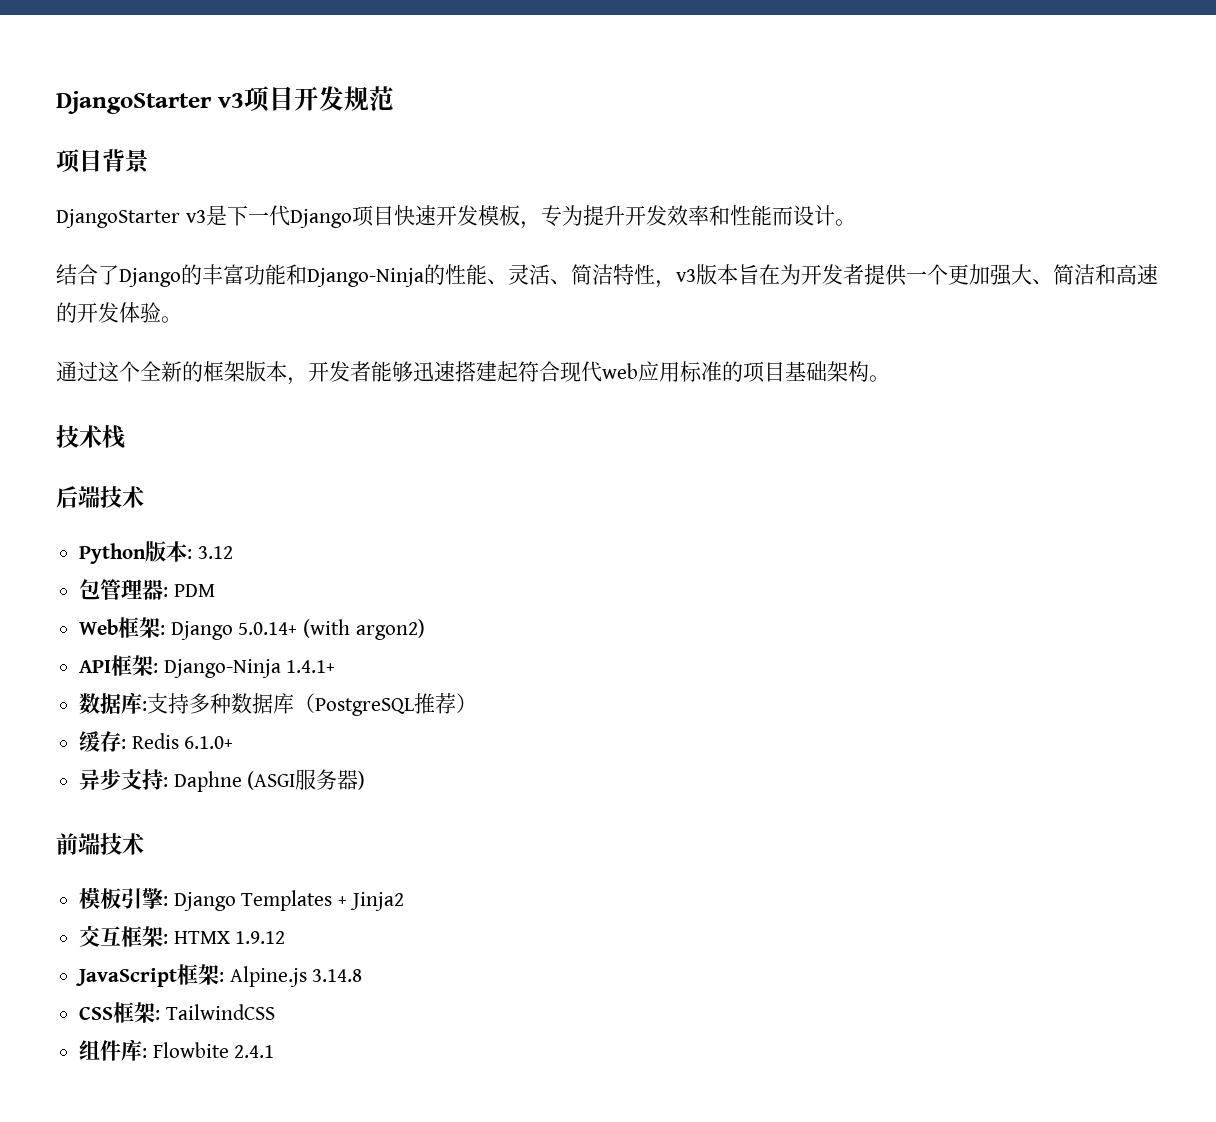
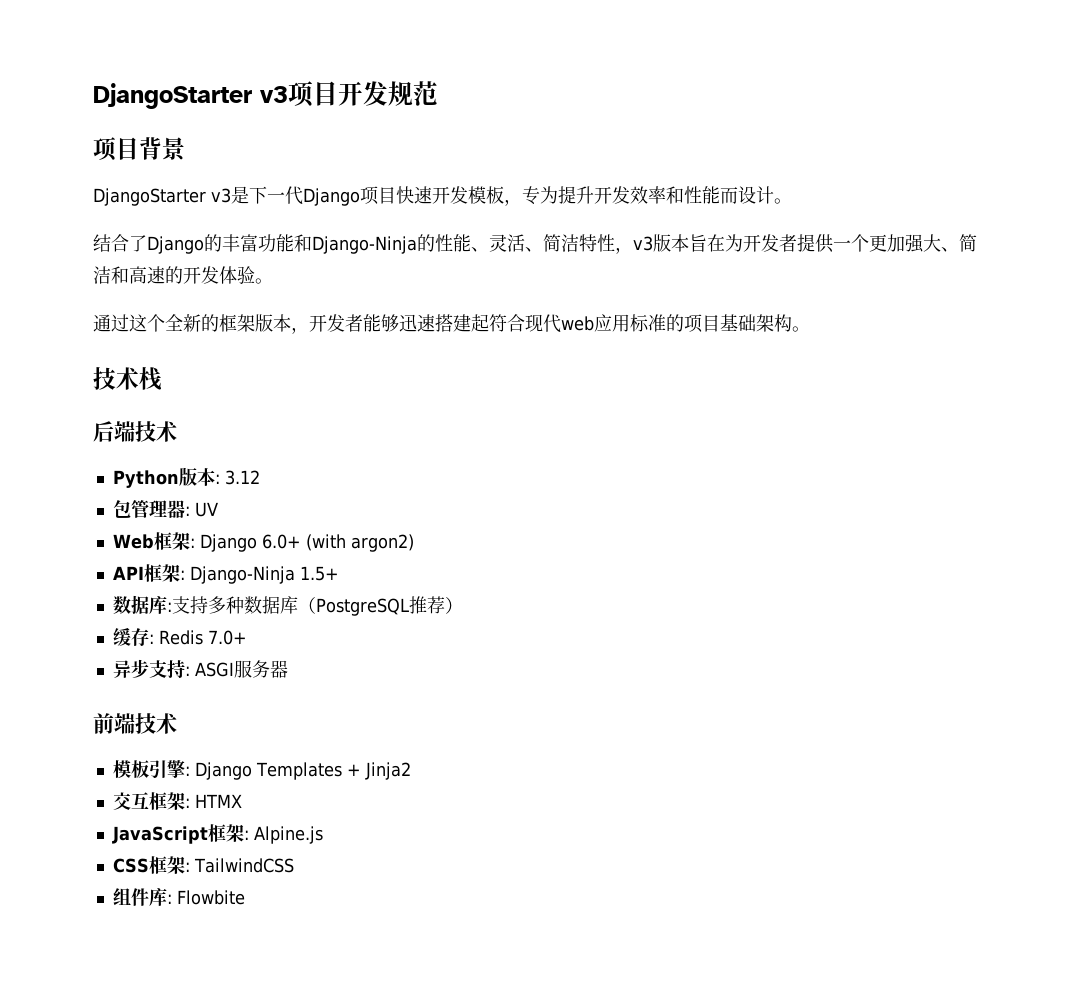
- 包管理器: PDM
+ 包管理器: UV
- Web框架: Django 5.0.14+ (with argon2)
+ Web框架: Django 6.0+ (with argon2)
- API框架: Django-Ninja 1.4.1+
+ API框架: Django-Ninja 1.5+
- 缓存: Redis 6.1.0+
+ 缓存: Redis 7.0+
- 异步支持: Daphne (ASGI服务器)
+ 异步支持: ASGI服务器
- 交互框架: HTMX 1.9.12
+ 交互框架: HTMX
- JavaScript框架: Alpine.js 3.14.8
+ JavaScript框架: Alpine.js
- 组件库: Flowbite 2.4.1
+ 组件库: Flowbite

